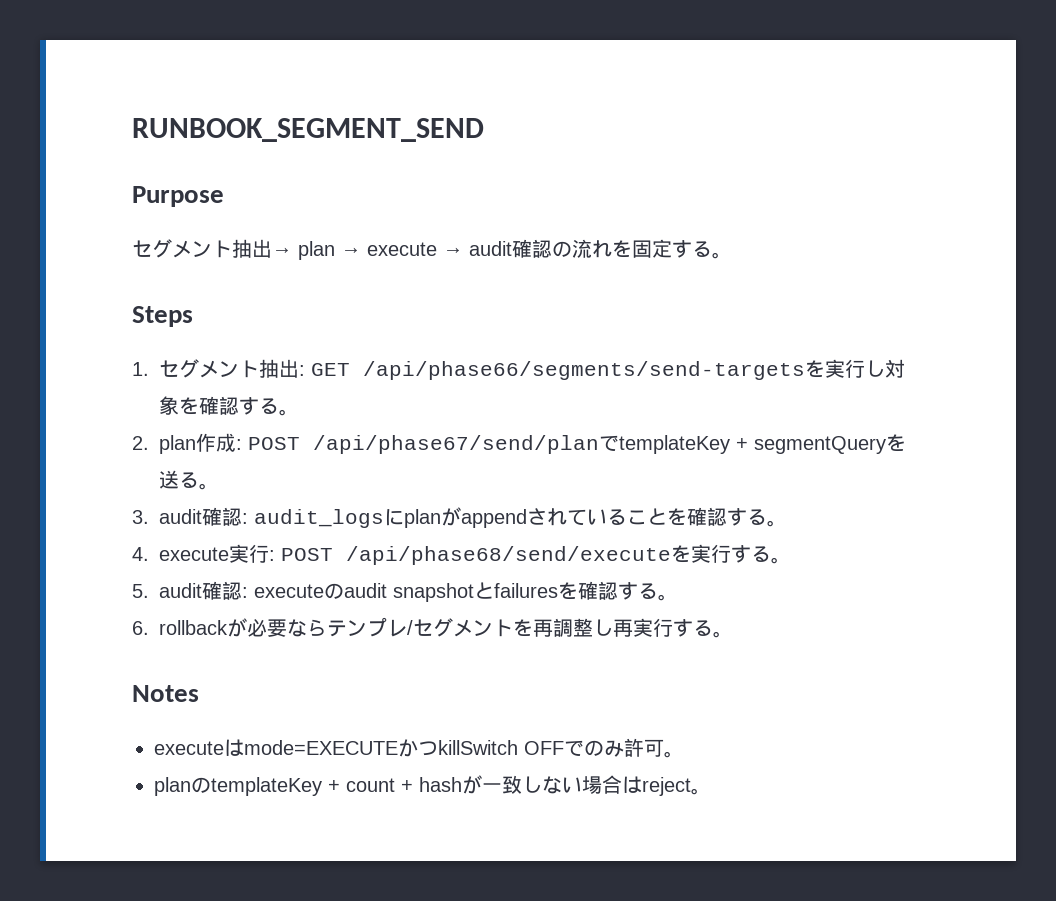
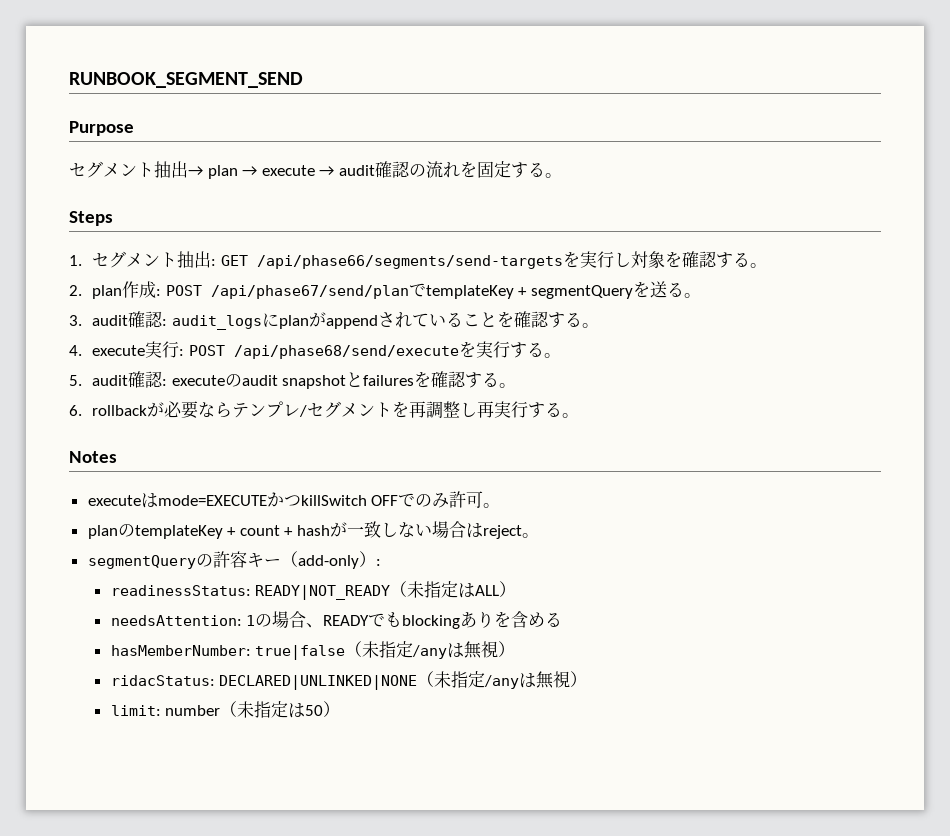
+ segmentQueryの許容キー（add-only）:
+ readinessStatus: READY|NOT_READY（未指定はALL）
+ needsAttention: 1の場合、READYでもblockingありを含める
+ hasMemberNumber: true|false（未指定/anyは無視）
+ ridacStatus: DECLARED|UNLINKED|NONE（未指定/anyは無視）
+ limit: number（未指定は50）

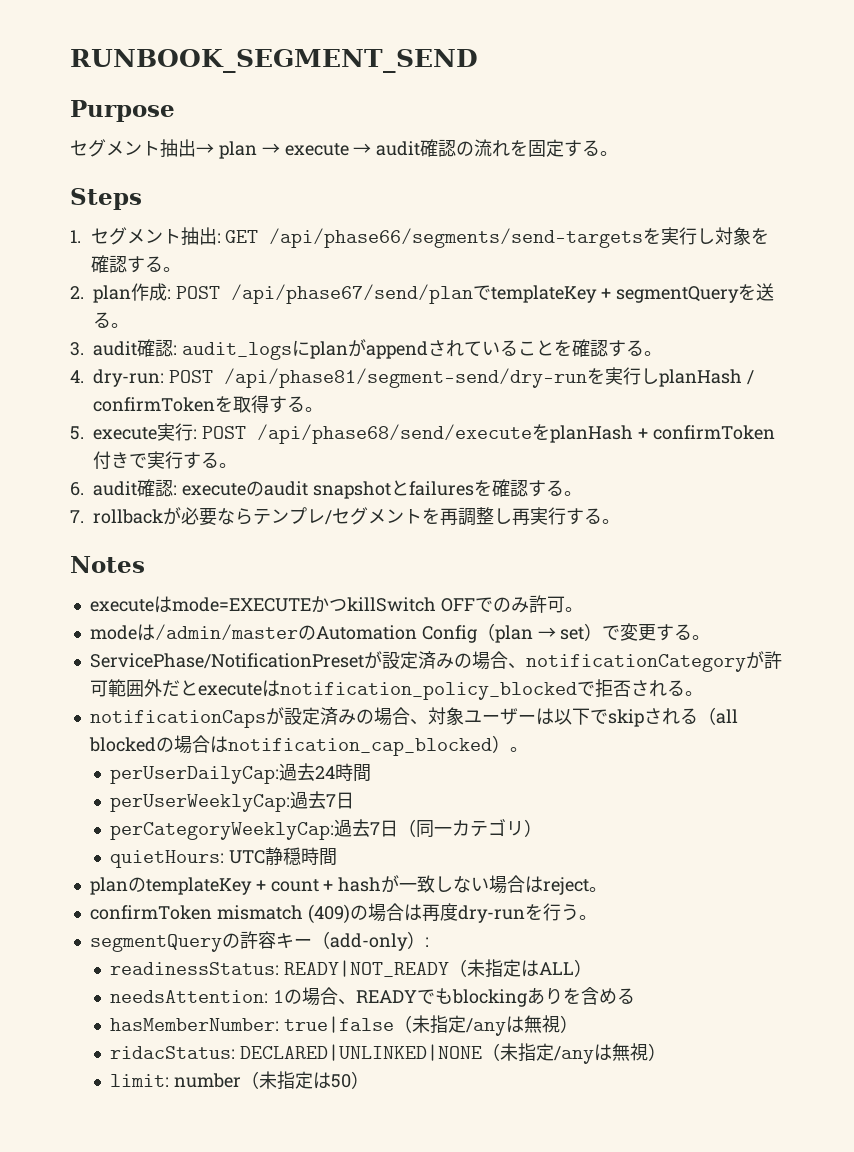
- 4. execute実行: POST /api/phase68/send/executeを実行する。
- 5. audit確認: executeのaudit snapshotとfailuresを確認する。
+ 4. dry-run: POST /api/phase81/segment-send/dry-runを実行しplanHash / confirmTokenを取得する。
+ 5. execute実行: POST /api/phase68/send/executeをplanHash + confirmToken付きで実行する。
+ 6. audit確認: executeのaudit snapshotとfailuresを確認する。
- 6. rollbackが必要ならテンプレ/セグメントを再調整し再実行する。
+ 7. rollbackが必要ならテンプレ/セグメントを再調整し再実行する。
+ modeは/admin/masterのAutomation Config（plan → set）で変更する。
+ ServicePhase/NotificationPresetが設定済みの場合、notificationCategoryが許可範囲外だとexecuteはnotification_policy_blockedで拒否される。
+ notificationCapsが設定済みの場合、対象ユーザーは以下でskipされる（all blockedの場合はnotification_cap_blocked）。
+ perUserDailyCap:過去24時間
+ perUserWeeklyCap:過去7日
+ perCategoryWeeklyCap:過去7日（同一カテゴリ）
+ quietHours: UTC静穏時間
+ confirmToken mismatch (409)の場合は再度dry-runを行う。

